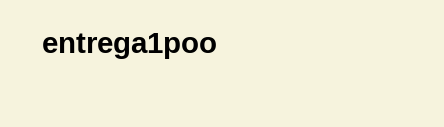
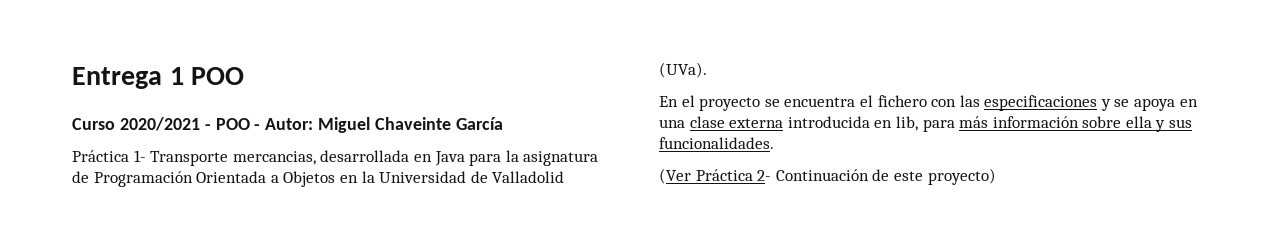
- entrega1poo
+ Entrega 1 POO
+ Curso 2020/2021 - POO - Autor: Miguel Chaveinte García
+ Práctica 1- Transporte mercancias, desarrollada en Java para la asignatura de Programación Orientada a Objetos en la Universidad de Valladolid (UVa).
+ En el proyecto se encuentra el fichero con las especificaciones y se apoya en una clase externa introducida en lib, para más información sobre ella y sus funcionalidades.
+ (Ver Práctica 2- Continuación de este proyecto)

